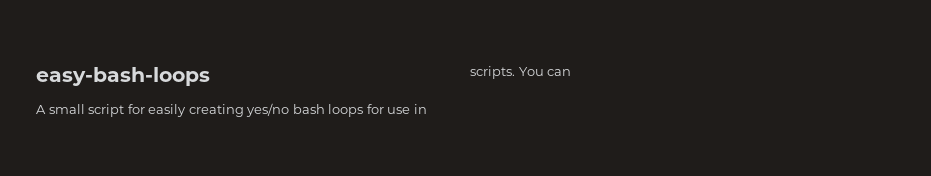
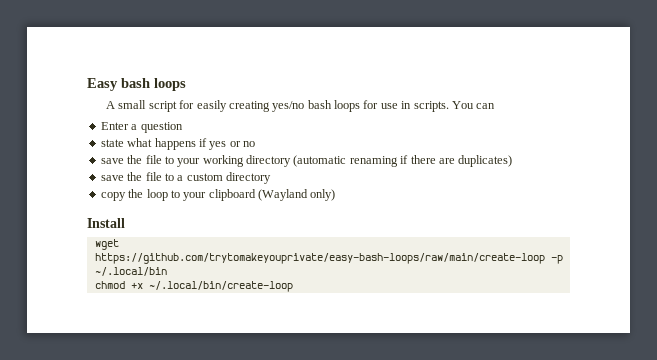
- easy-bash-loops
+ Easy bash loops
+ Enter a question
+ state what happens if yes or no
+ save the file to your working directory (automatic renaming if there are duplicates)
+ save the file to a custom directory
+ copy the loop to your clipboard (Wayland only)
+ Install
+ wget https://github.com/trytomakeyouprivate/easy-bash-loops/raw/main/create-loop -p ~/.local/bin
+ chmod +x ~/.local/bin/create-loop

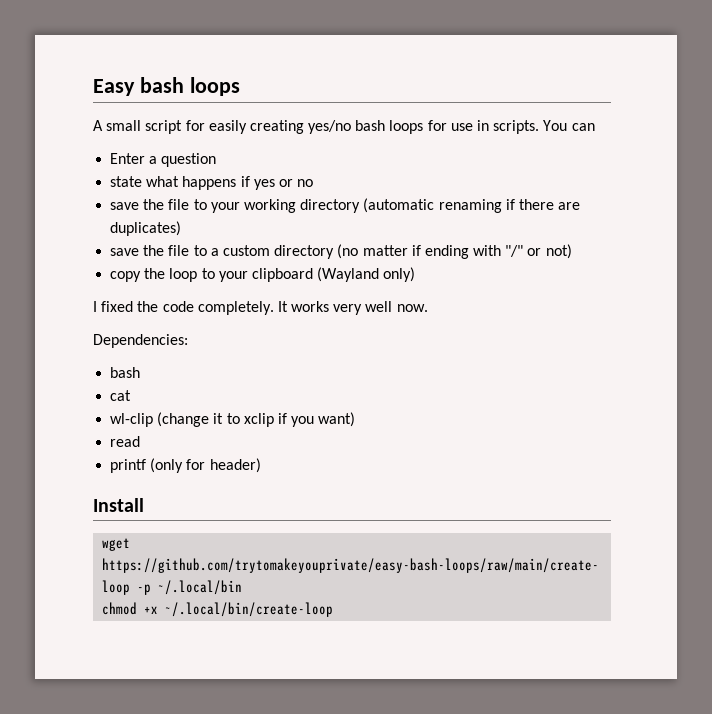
- save the file to a custom directory
+ save the file to a custom directory (no matter if ending with "/" or not)
+ I fixed the code completely. It works very well now.
+ Dependencies:
+ bash
+ cat
+ wl-clip (change it to xclip if you want)
+ read
+ printf (only for header)

